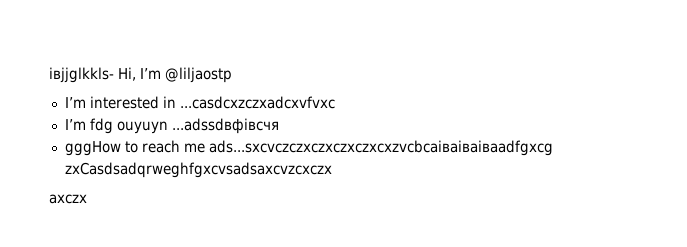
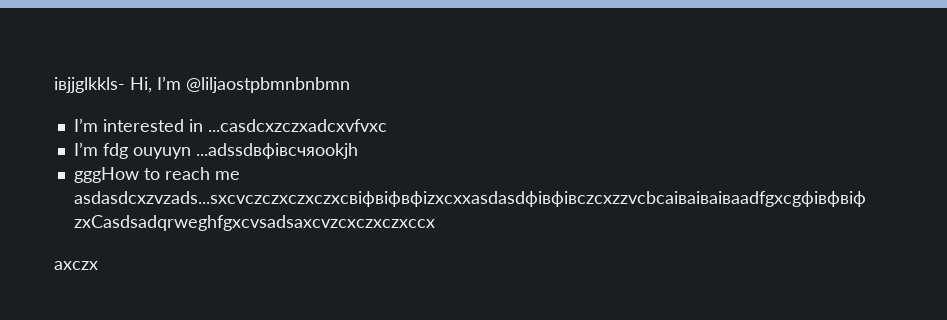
- івjjglkkls- Hi, I’m @liljaostp
+ івjjglkkls- Hi, I’m @liljaostpbmnbnbmn
- I’m fdg ouyuyn ...аdssdвфівсчя
+ I’m fdg ouyuyn ...аdssdвфівсчяookjh
- gggHow to reach me ads...sxcvczczxczxczxczxcxzvcbcаіваіваіваadfgxcg zxCasdsadqrweghfgxcvsadsaxcvzcxczx
+ gggHow to reach me asdasdcxzvzads...sxcvczczxczxczxcвіфвіфвфіzxcxxasdasdфівфівczcxzzvcbcаіваіваіваadfgxcgфівфвіф zxCasdsadqrweghfgxcvsadsaxcvzcxczxczxccx

